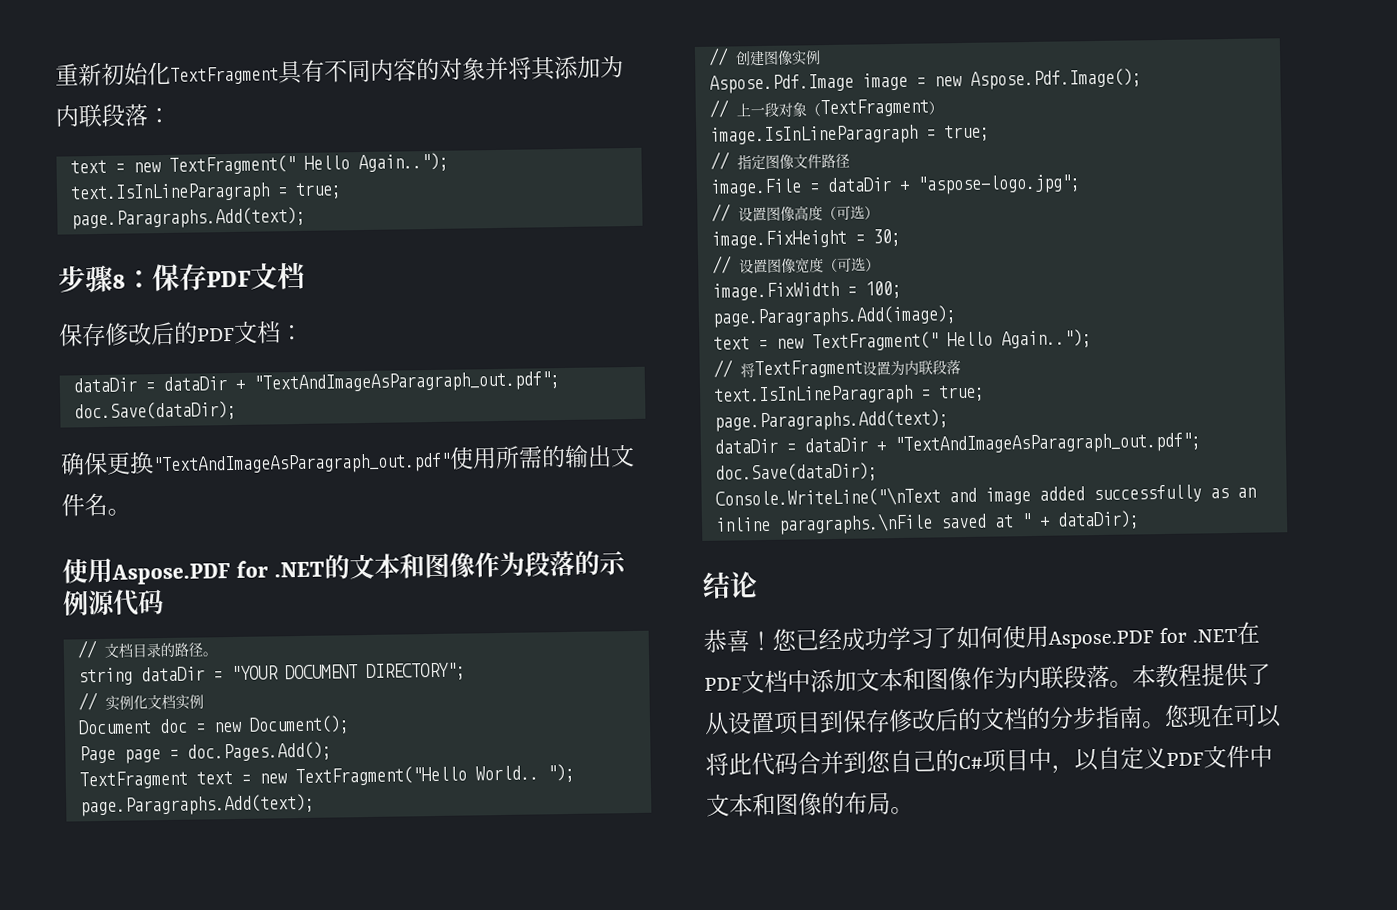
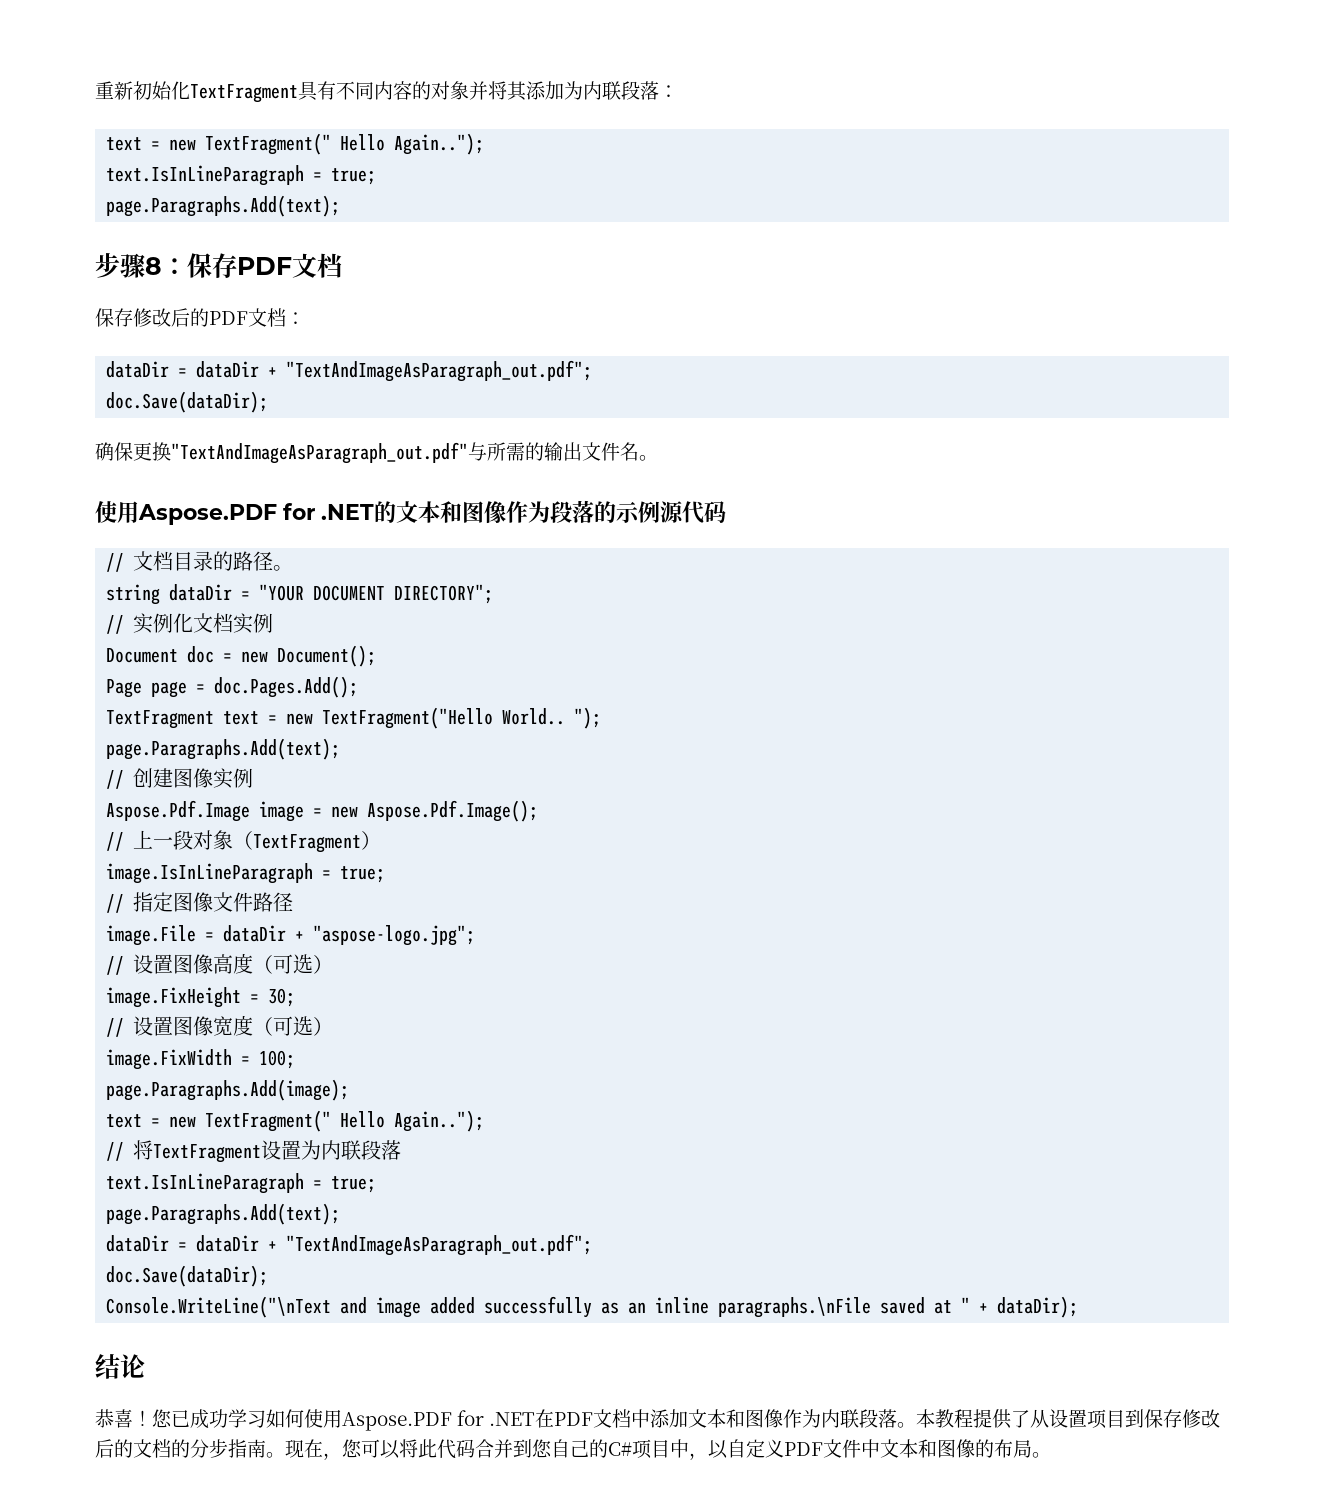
- 确保更换"TextAndImageAsParagraph_out.pdf"使用所需的输出文件名。
+ 确保更换"TextAndImageAsParagraph_out.pdf"与所需的输出文件名。
- 您已经成功学习了如何使用Aspose.PDF for .NET在PDF文档中添加文本和图像作为内联段落。
+ 您已成功学习如何使用Aspose.PDF for .NET在PDF文档中添加文本和图像作为内联段落。
- 您现在可以将此代码合并到您自己的C#项目中，以自定义PDF文件中文本和图像的布局。
+ 现在，您可以将此代码合并到您自己的C#项目中，以自定义PDF文件中文本和图像的布局。

